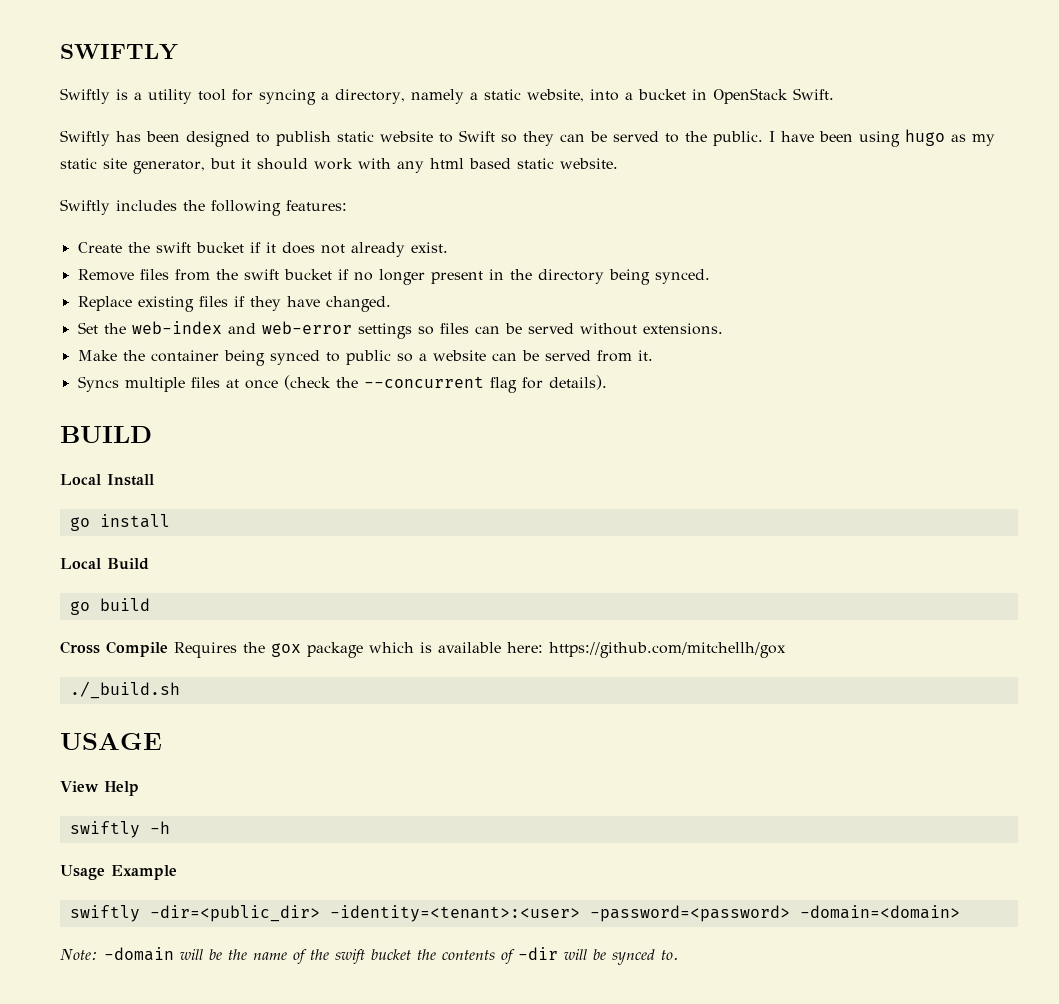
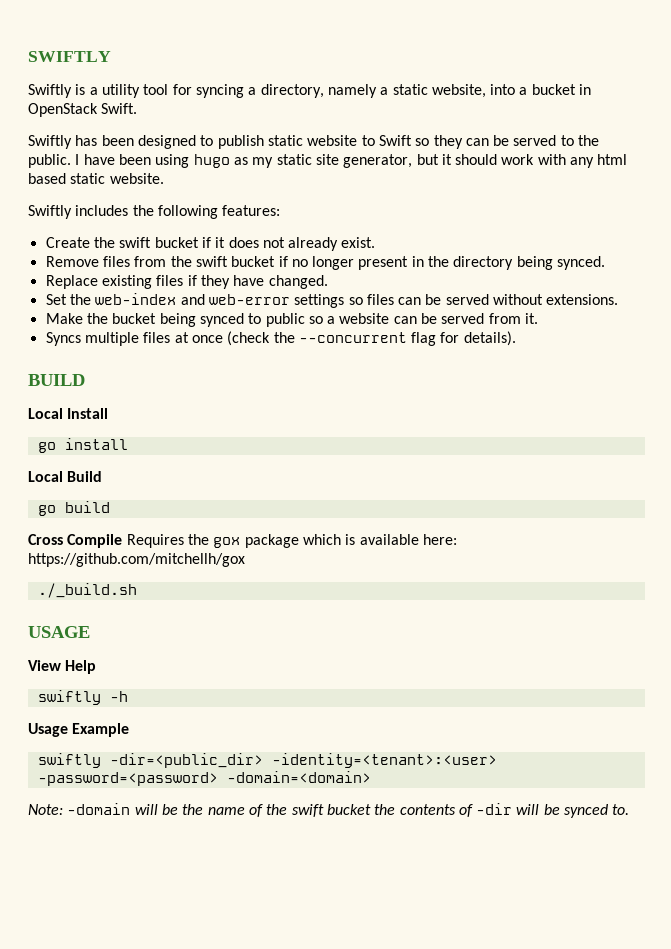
- Make the container being synced to public so a website can be served from it.
+ Make the bucket being synced to public so a website can be served from it.

